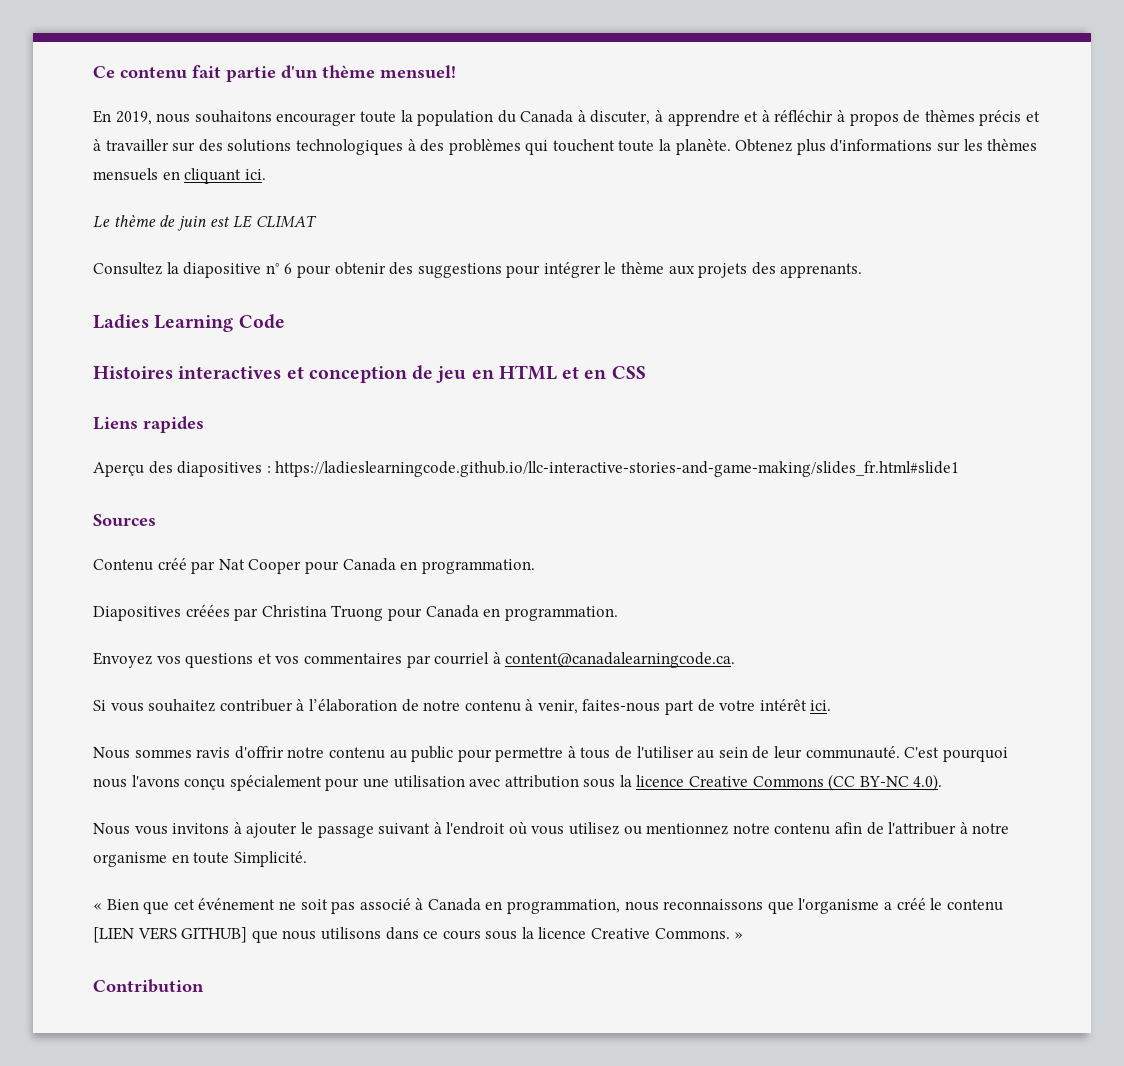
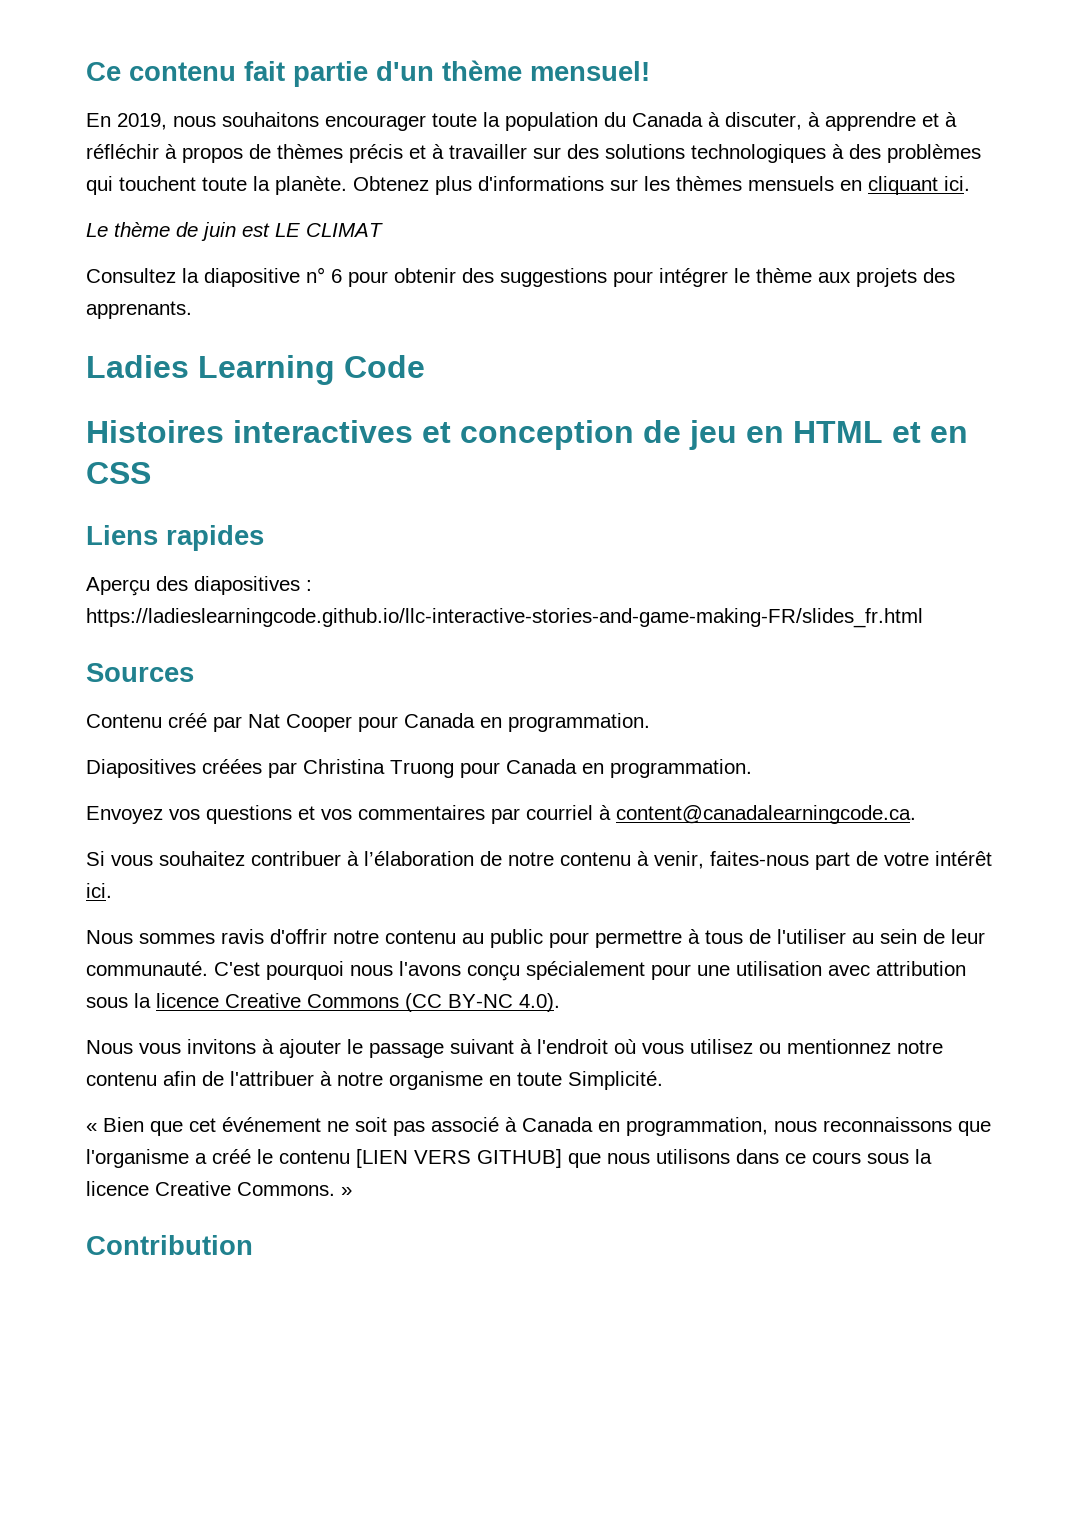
- Aperçu des diapositives : https://ladieslearningcode.github.io/llc-interactive-stories-and-game-making/slides_fr.html#slide1
+ Aperçu des diapositives : https://ladieslearningcode.github.io/llc-interactive-stories-and-game-making-FR/slides_fr.html

